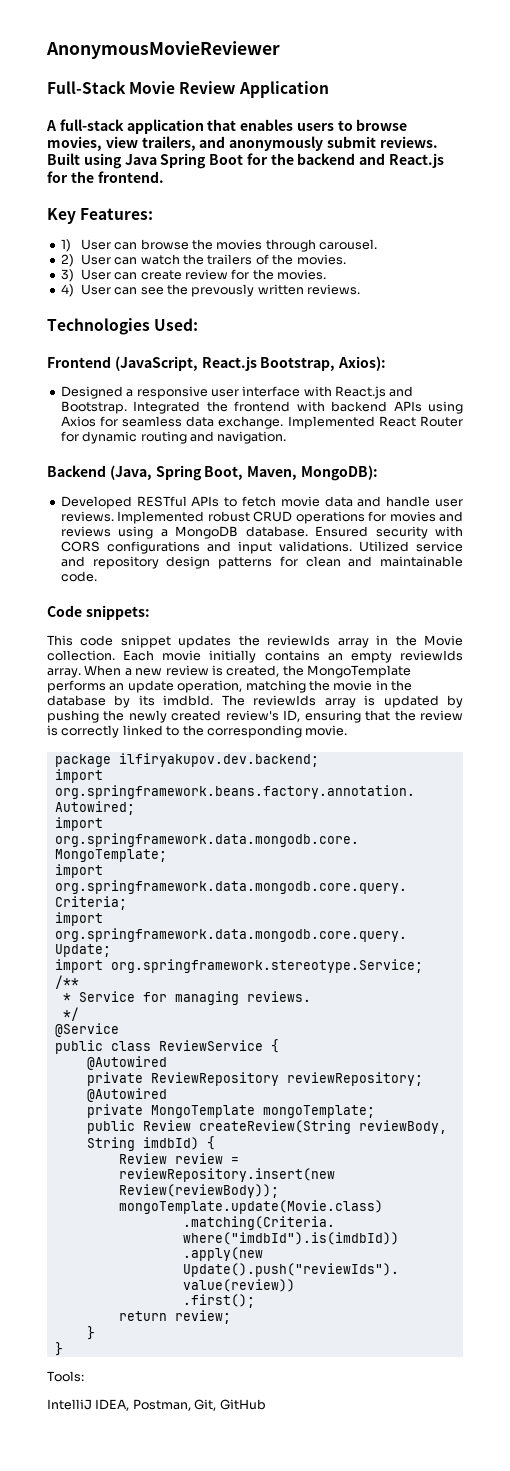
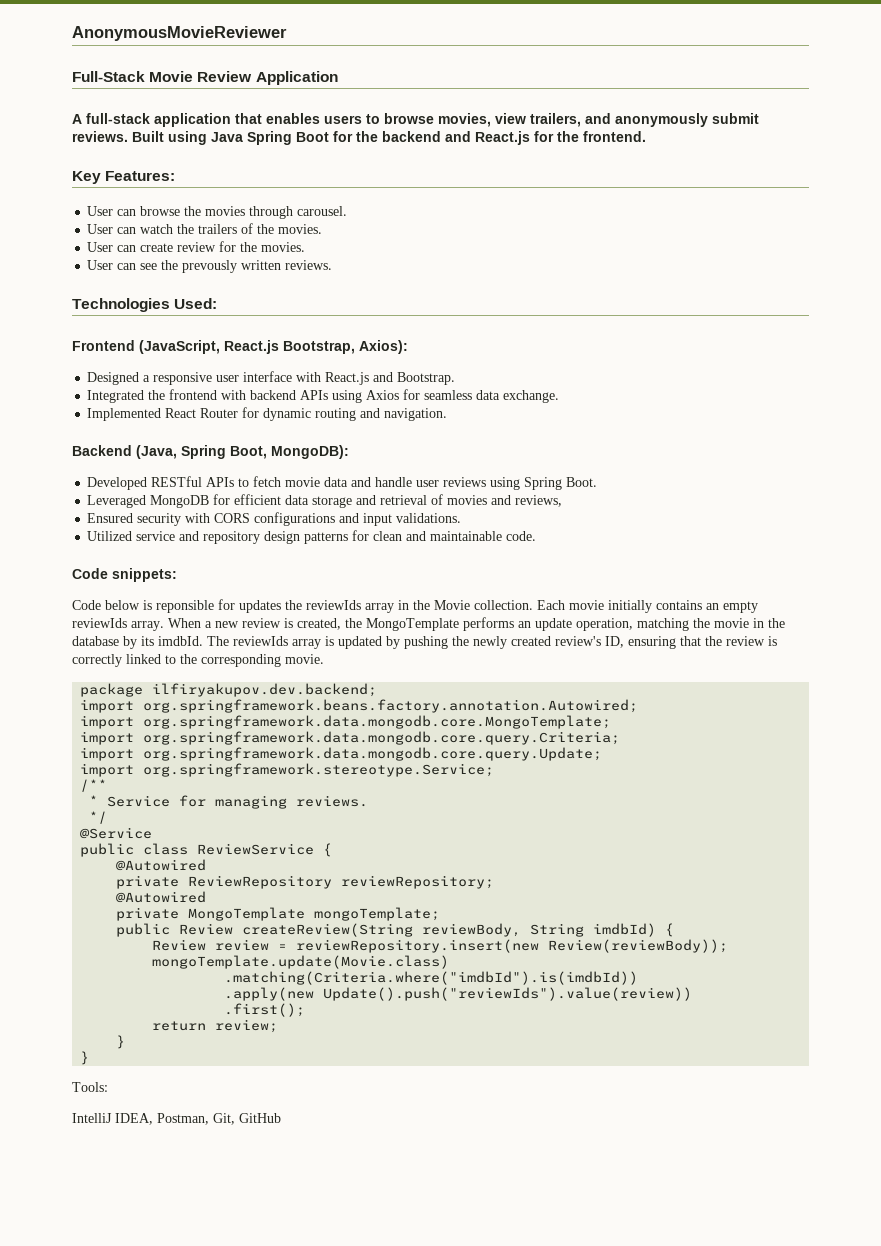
- 1) User can browse the movies through carousel.
+ User can browse the movies through carousel.
- 2) User can watch the trailers of the movies.
+ User can watch the trailers of the movies.
- 3) User can create review for the movies.
+ User can create review for the movies.
- 4) User can see the prevously written reviews.
+ User can see the prevously written reviews.
- Designed a responsive user interface with React.js and Bootstrap. Integrated the frontend with backend APIs using Axios for seamless data exchange. Implemented React Router for dynamic routing and navigation.
+ Designed a responsive user interface with React.js and Bootstrap.
+ Integrated the frontend with backend APIs using Axios for seamless data exchange.
+ Implemented React Router for dynamic routing and navigation.
- Backend (Java, Spring Boot, Maven, MongoDB):
+ Backend (Java, Spring Boot, MongoDB):
- Developed RESTful APIs to fetch movie data and handle user reviews. Implemented robust CRUD operations for movies and reviews using a MongoDB database. Ensured security with CORS configurations and input validations. Utilized service and repository design patterns for clean and maintainable code.
+ Developed RESTful APIs to fetch movie data and handle user reviews using Spring Boot.
+ Leveraged MongoDB for efficient data storage and retrieval of movies and reviews,
+ Ensured security with CORS configurations and input validations.
+ Utilized service and repository design patterns for clean and maintainable code.
- This code snippet updates the reviewIds array in the Movie collection.
+ Code below is reponsible for updates the reviewIds array in the Movie collection.

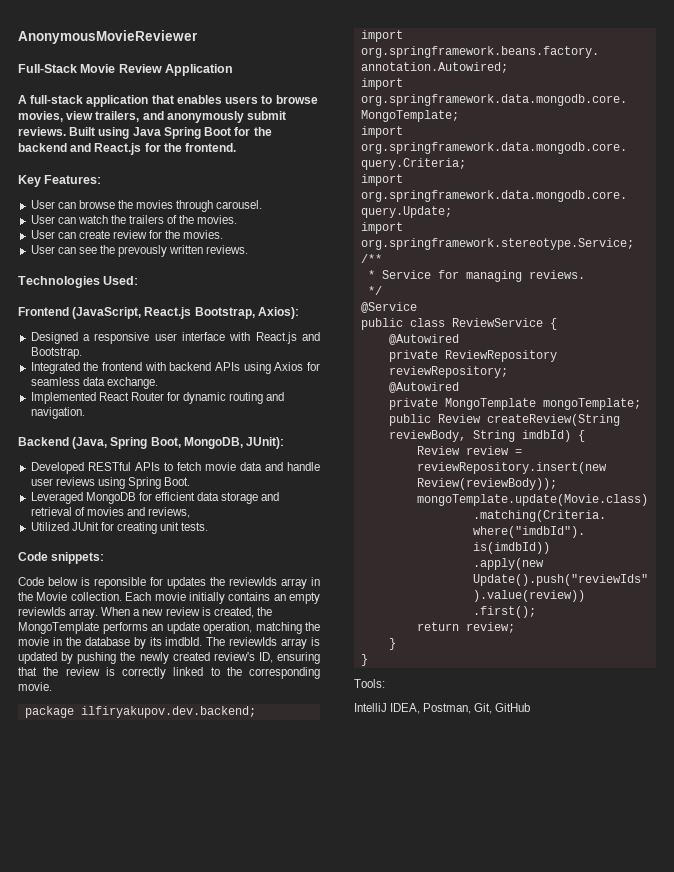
- Backend (Java, Spring Boot, MongoDB):
+ Backend (Java, Spring Boot, MongoDB, JUnit):
- Ensured security with CORS configurations and input validations.
- Utilized service and repository design patterns for clean and maintainable code.
+ Utilized JUnit for creating unit tests.

